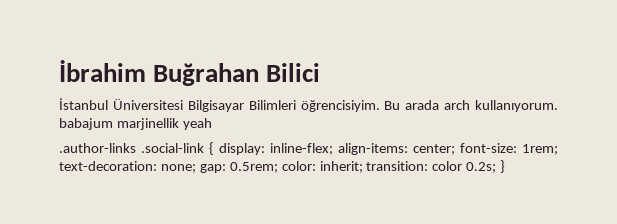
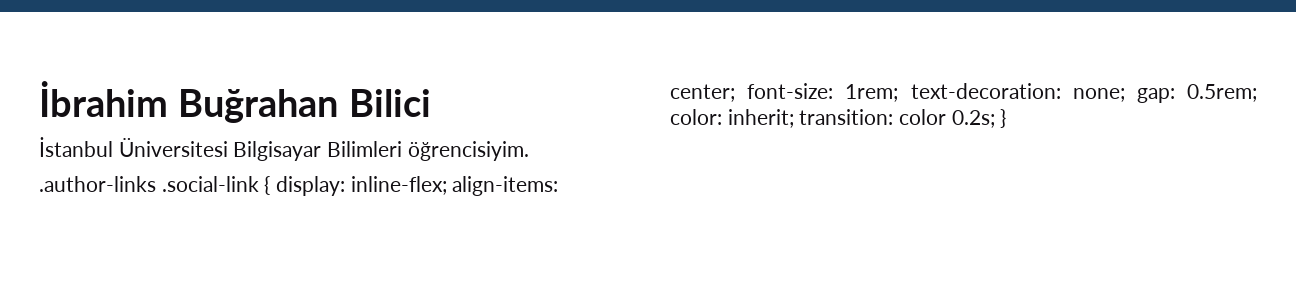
- Bu arada arch kullanıyorum. babajum marjinellik yeah

